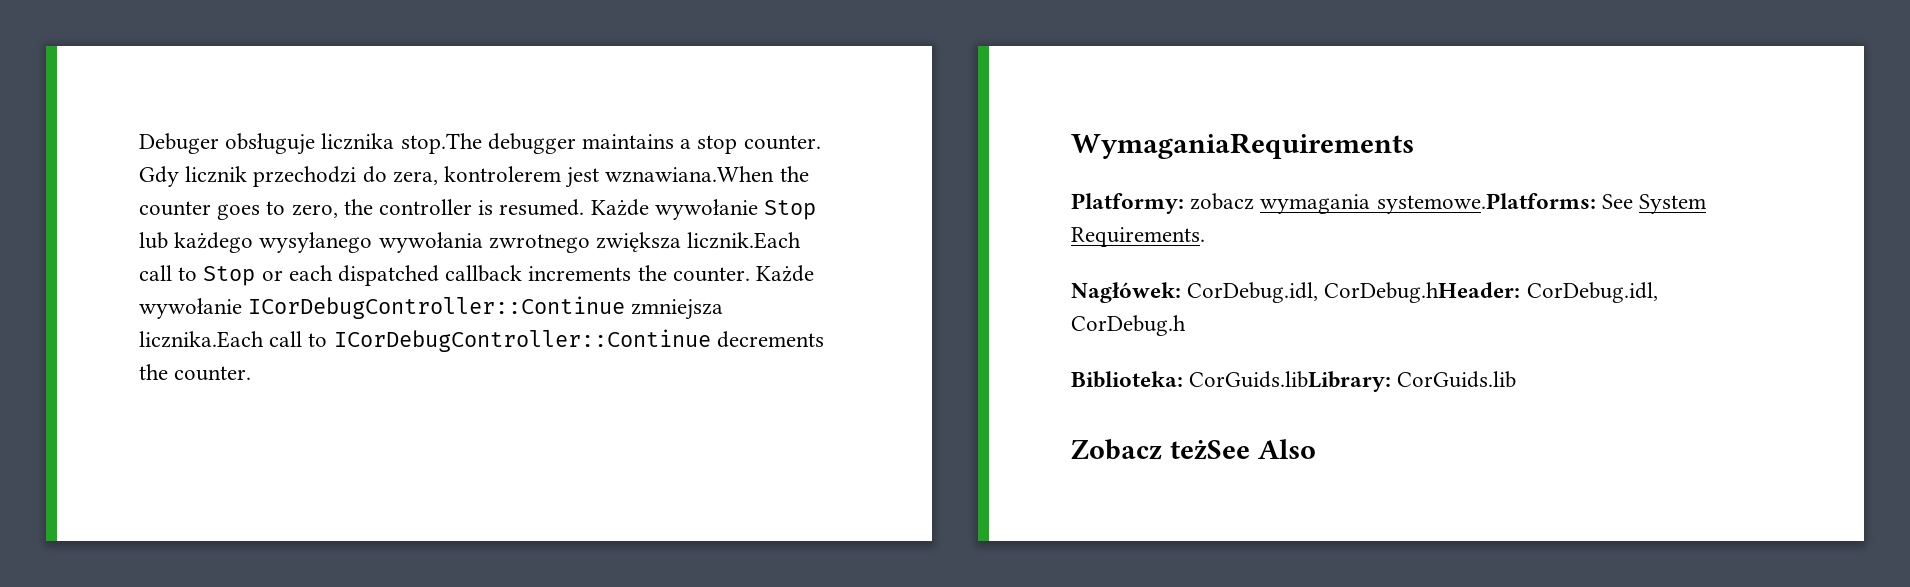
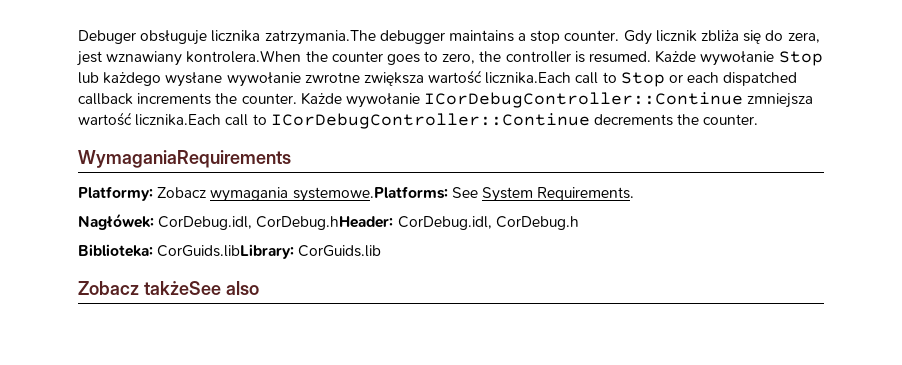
- Debuger obsługuje licznika stop.The debugger maintains a stop counter.
+ Debuger obsługuje licznika zatrzymania.The debugger maintains a stop counter.
- Gdy licznik przechodzi do zera, kontrolerem jest wznawiana.When the counter goes to zero, the controller is resumed.
+ Gdy licznik zbliża się do zera, jest wznawiany kontrolera.When the counter goes to zero, the controller is resumed.
- Każde wywołanie Stop lub każdego wysyłanego wywołania zwrotnego zwiększa licznik.Each call to Stop or each dispatched callback increments the counter.
+ Każde wywołanie Stop lub każdego wysłane wywołanie zwrotne zwiększa wartość licznika.Each call to Stop or each dispatched callback increments the counter.
- Każde wywołanie ICorDebugController::Continue zmniejsza licznika.Each call to ICorDebugController::Continue decrements the counter.
+ Każde wywołanie ICorDebugController::Continue zmniejsza wartość licznika.Each call to ICorDebugController::Continue decrements the counter.
- Platformy: zobacz wymagania systemowe.Platforms: See System Requirements.
+ Platformy: Zobacz wymagania systemowe.Platforms: See System Requirements.
- Zobacz teżSee Also
+ Zobacz takżeSee also

